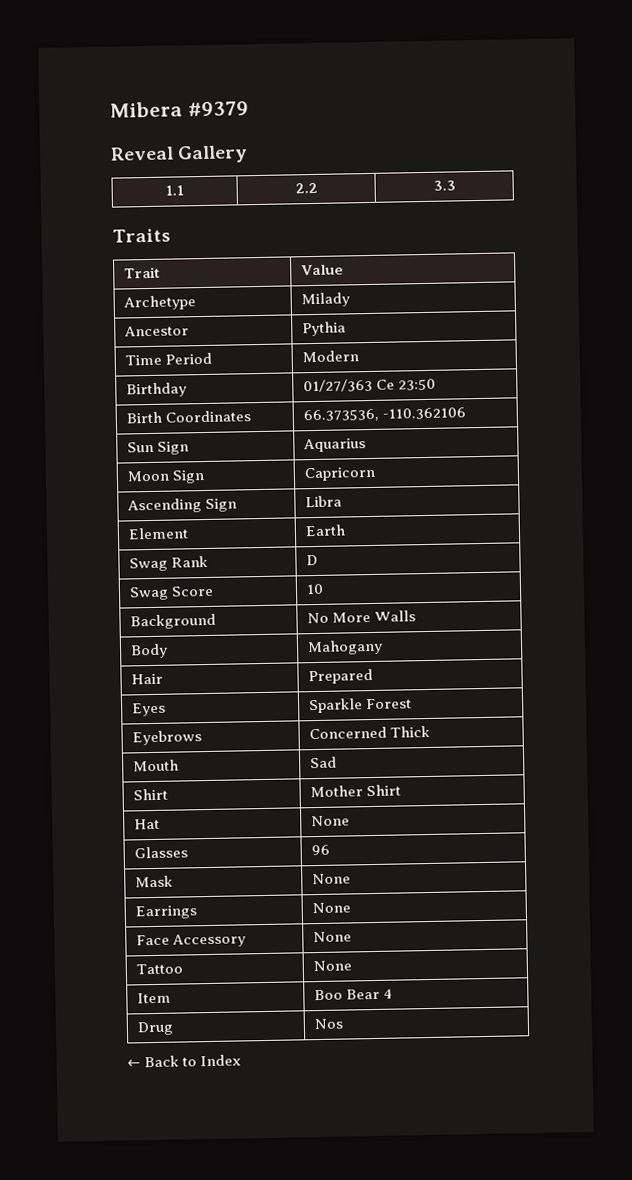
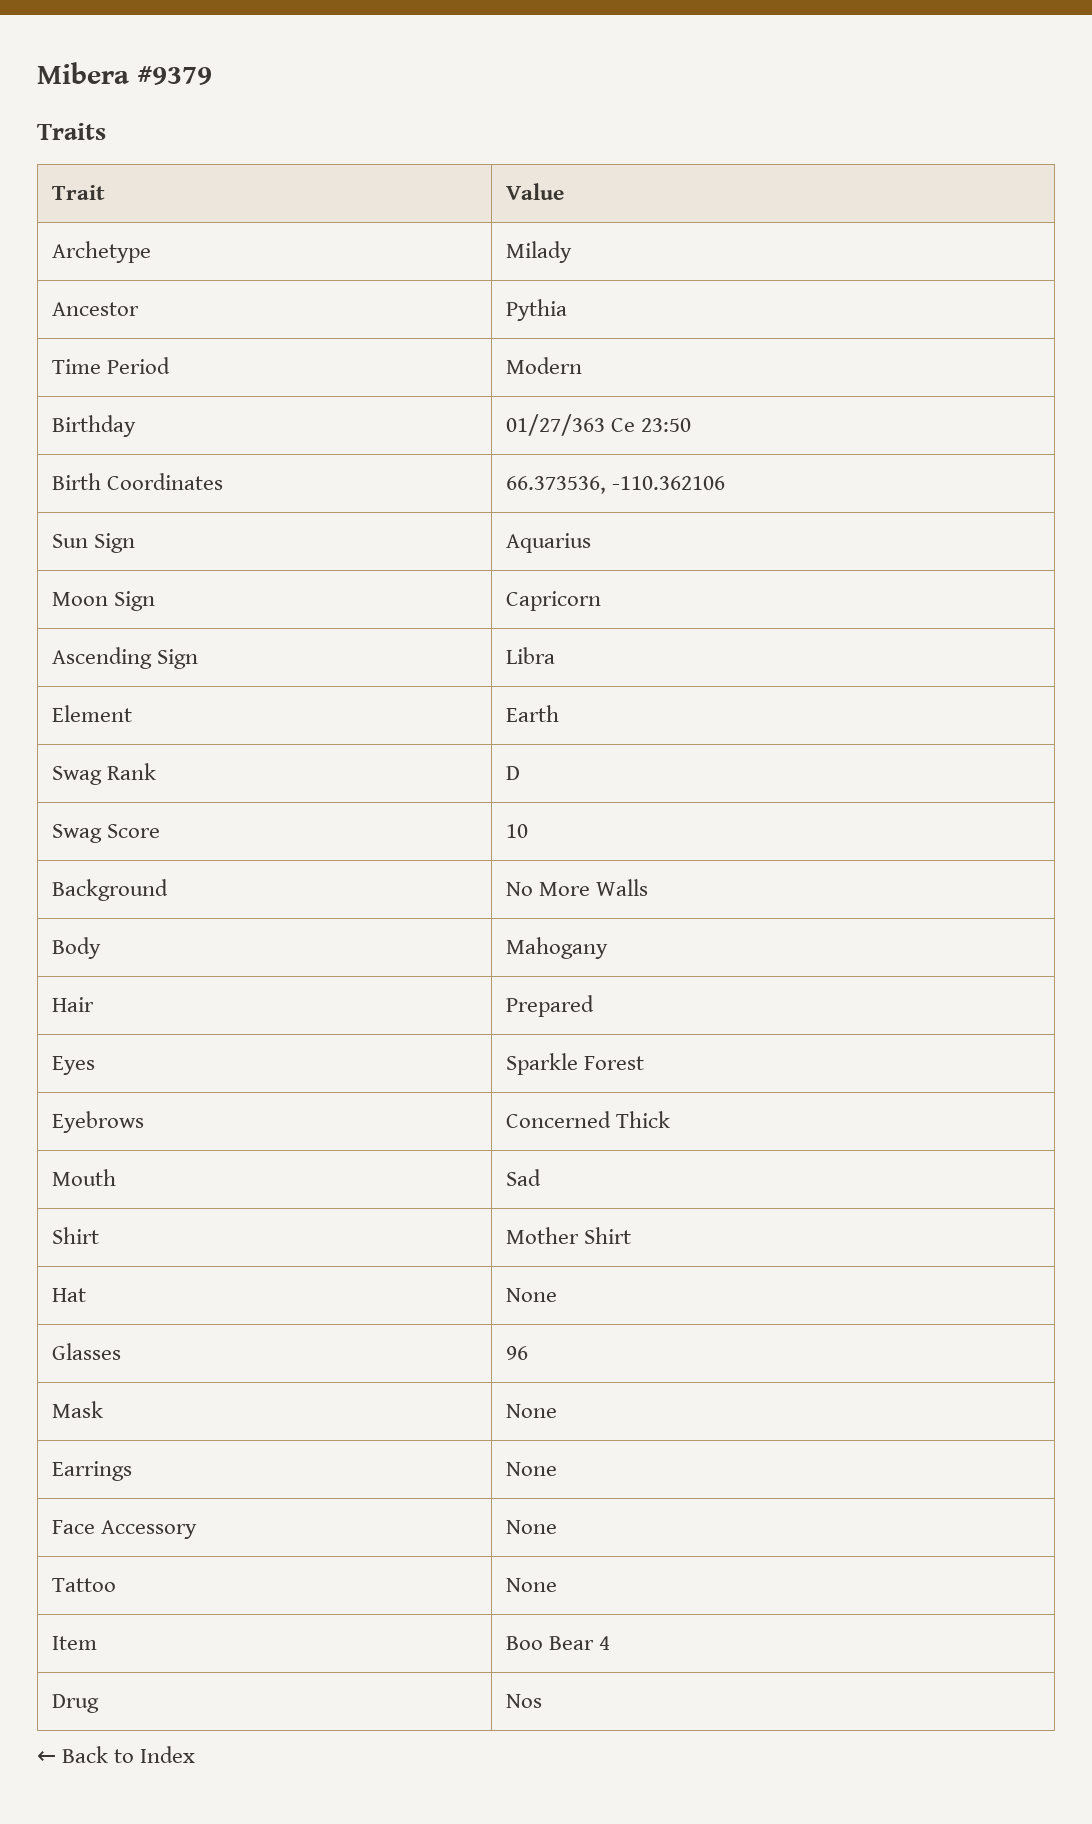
- Reveal Gallery
- 1.1 | 2.2 | 3.3

